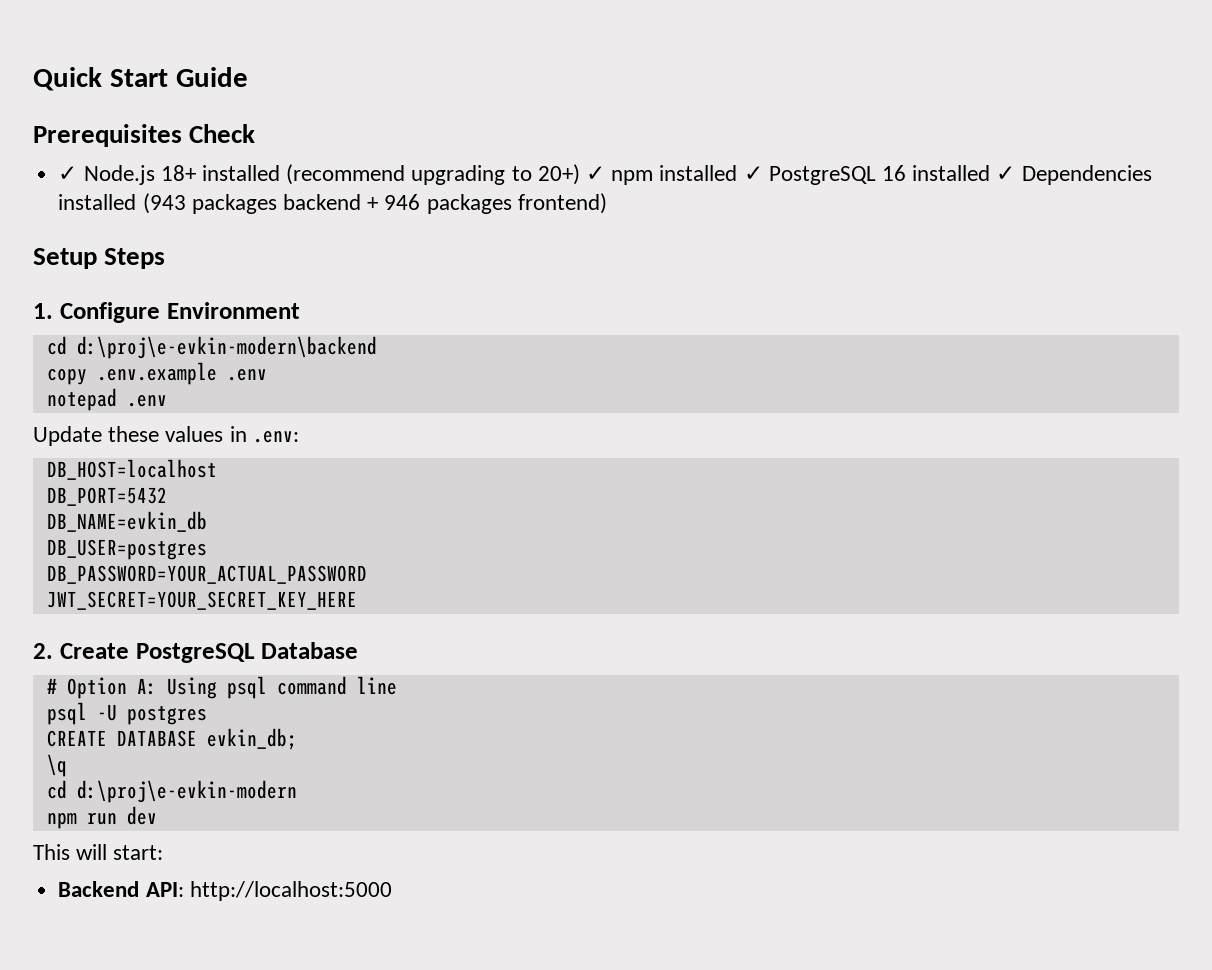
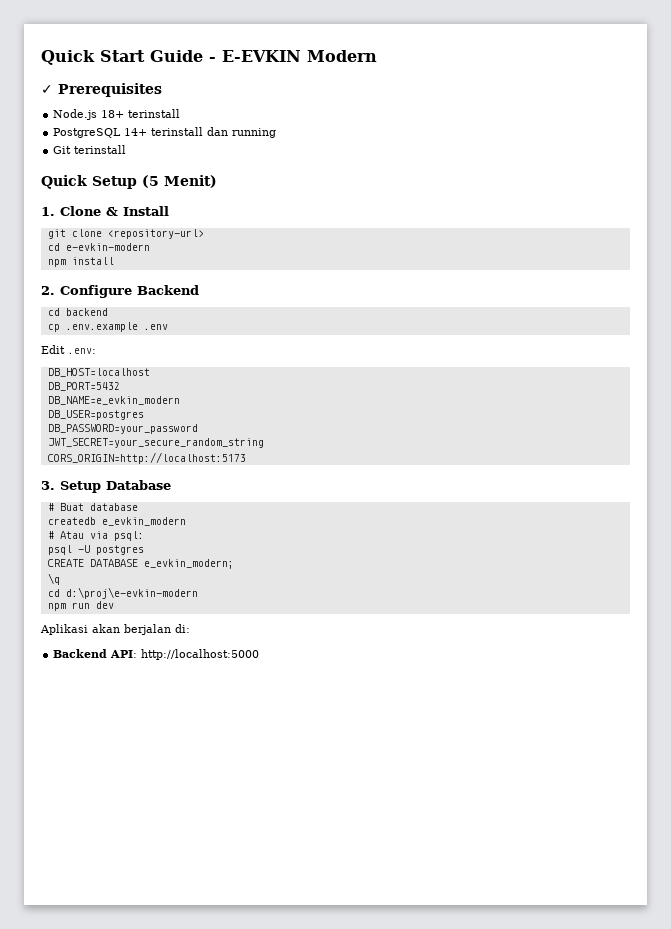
- Quick Start Guide
- Prerequisites Check
- ✓ Node.js 18+ installed (recommend upgrading to 20+) ✓ npm installed ✓ PostgreSQL 16 installed ✓ Dependencies installed (943 packages backend + 946 packages frontend)
- Setup Steps
- 1. Configure Environment
- cd d:\proj\e-evkin-modern\backend
- copy .env.example .env
- notepad .env
- Update these values in .env:
+ Quick Start Guide - E-EVKIN Modern
+ ✓ Prerequisites
+ Node.js 18+ terinstall
+ PostgreSQL 14+ terinstall dan running
+ Git terinstall
+ Quick Setup (5 Menit)
+ 1. Clone & Install
+ git clone <repository-url>
+ cd e-evkin-modern
+ npm install
+ 2. Configure Backend
+ cd backend
+ cp .env.example .env
+ Edit .env:
- DB_NAME=evkin_db
+ DB_NAME=e_evkin_modern
- DB_PASSWORD=YOUR_ACTUAL_PASSWORD
- JWT_SECRET=YOUR_SECRET_KEY_HERE
- 2. Create PostgreSQL Database
- # Option A: Using psql command line
+ DB_PASSWORD=your_password
+ JWT_SECRET=your_secure_random_string
+ CORS_ORIGIN=http://localhost:5173
+ 3. Setup Database
+ # Buat database
+ createdb e_evkin_modern
+ # Atau via psql:
- CREATE DATABASE evkin_db;
+ CREATE DATABASE e_evkin_modern;
- This will start:
+ Aplikasi akan berjalan di:

